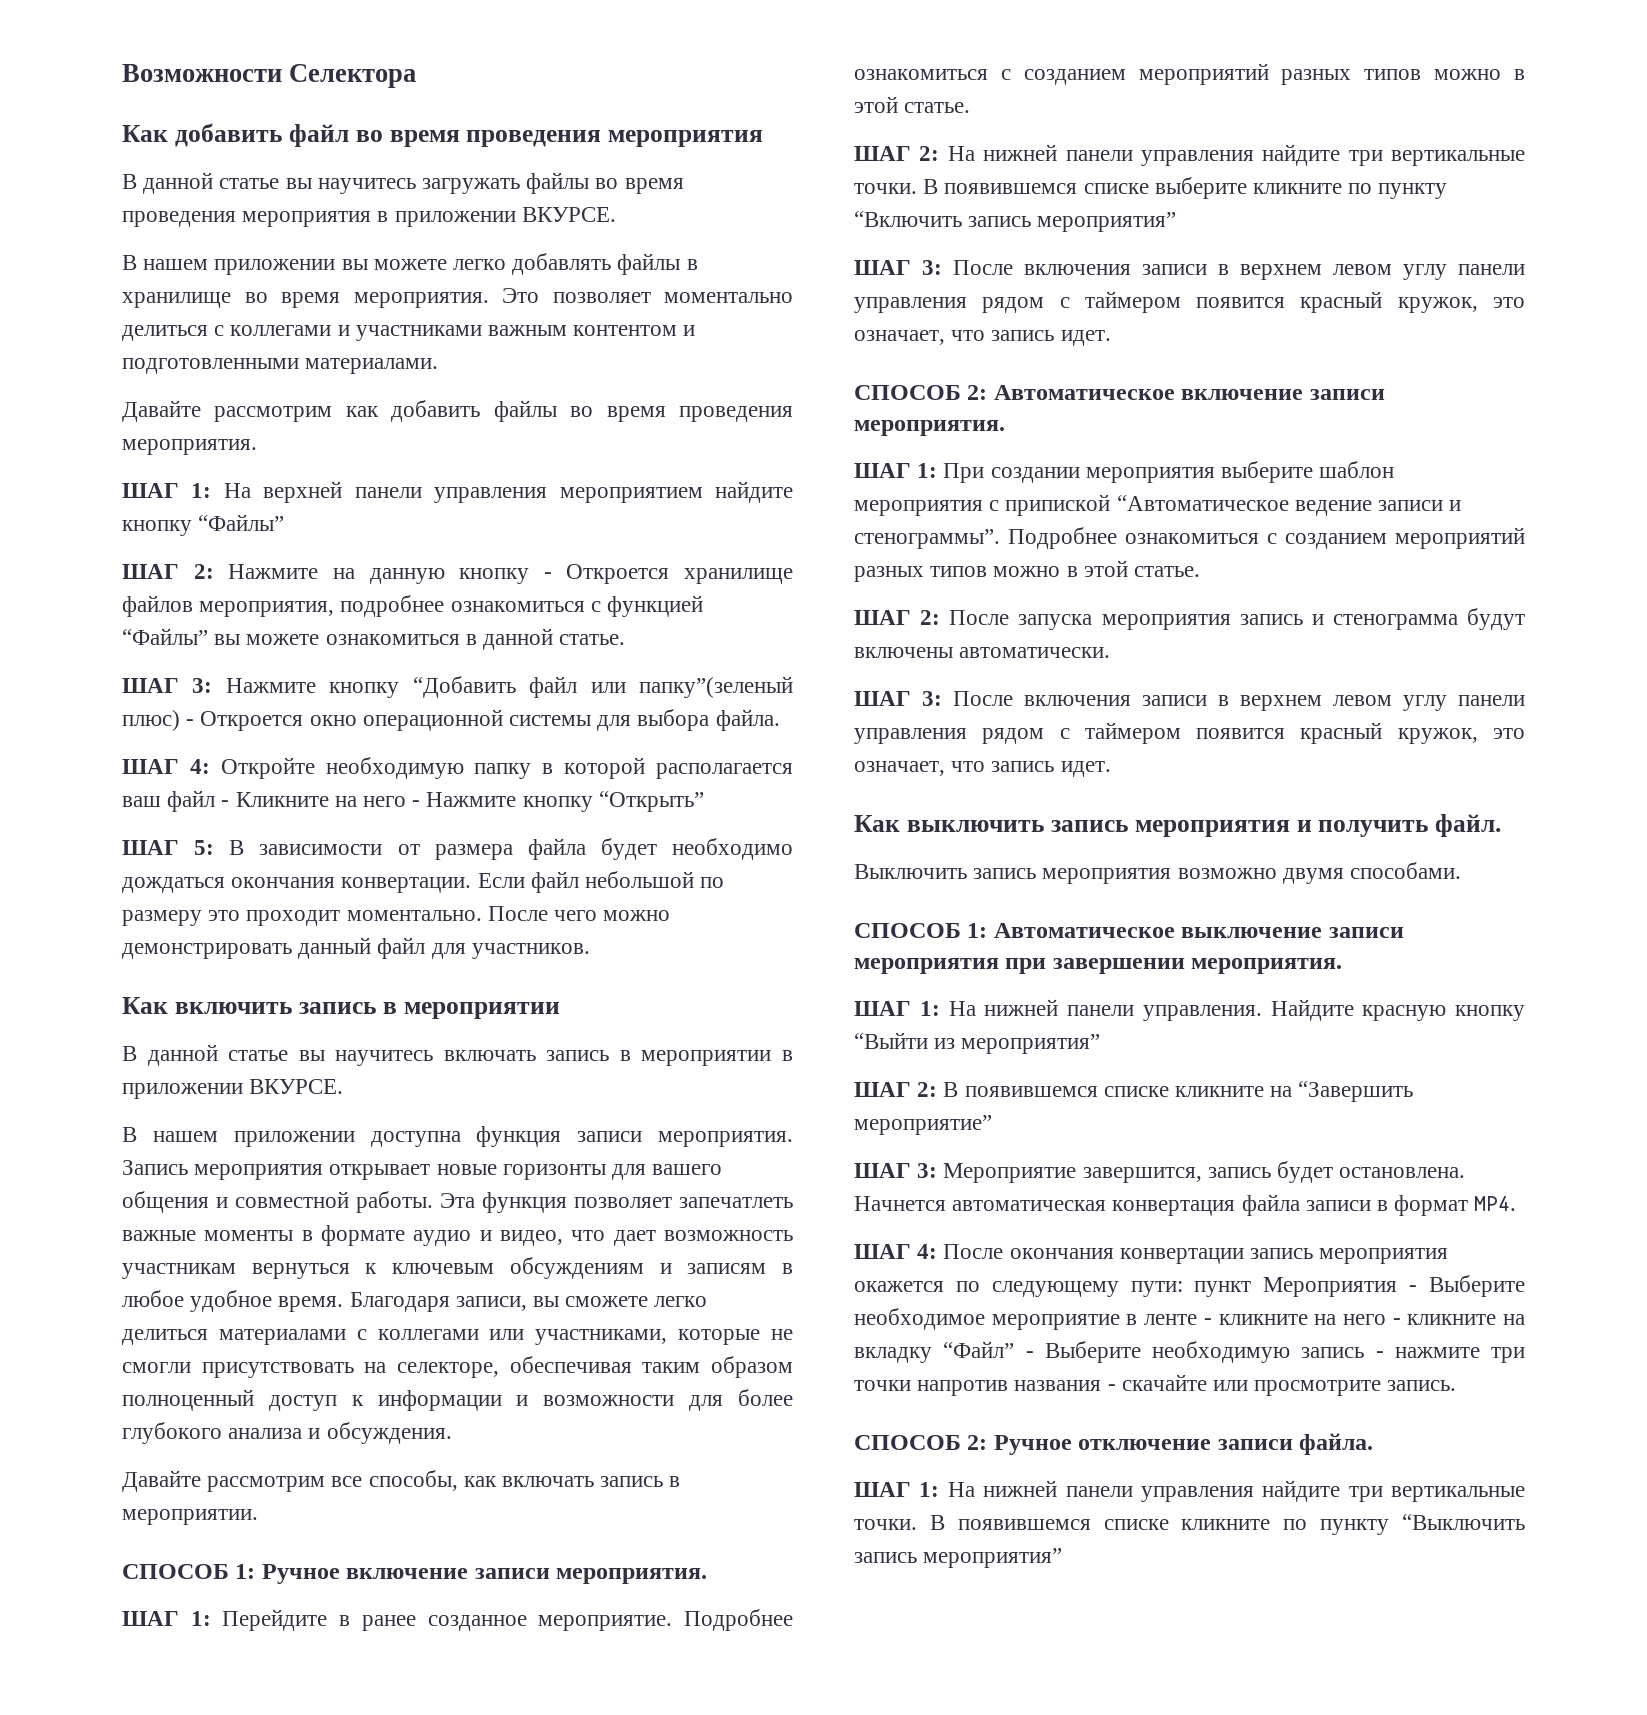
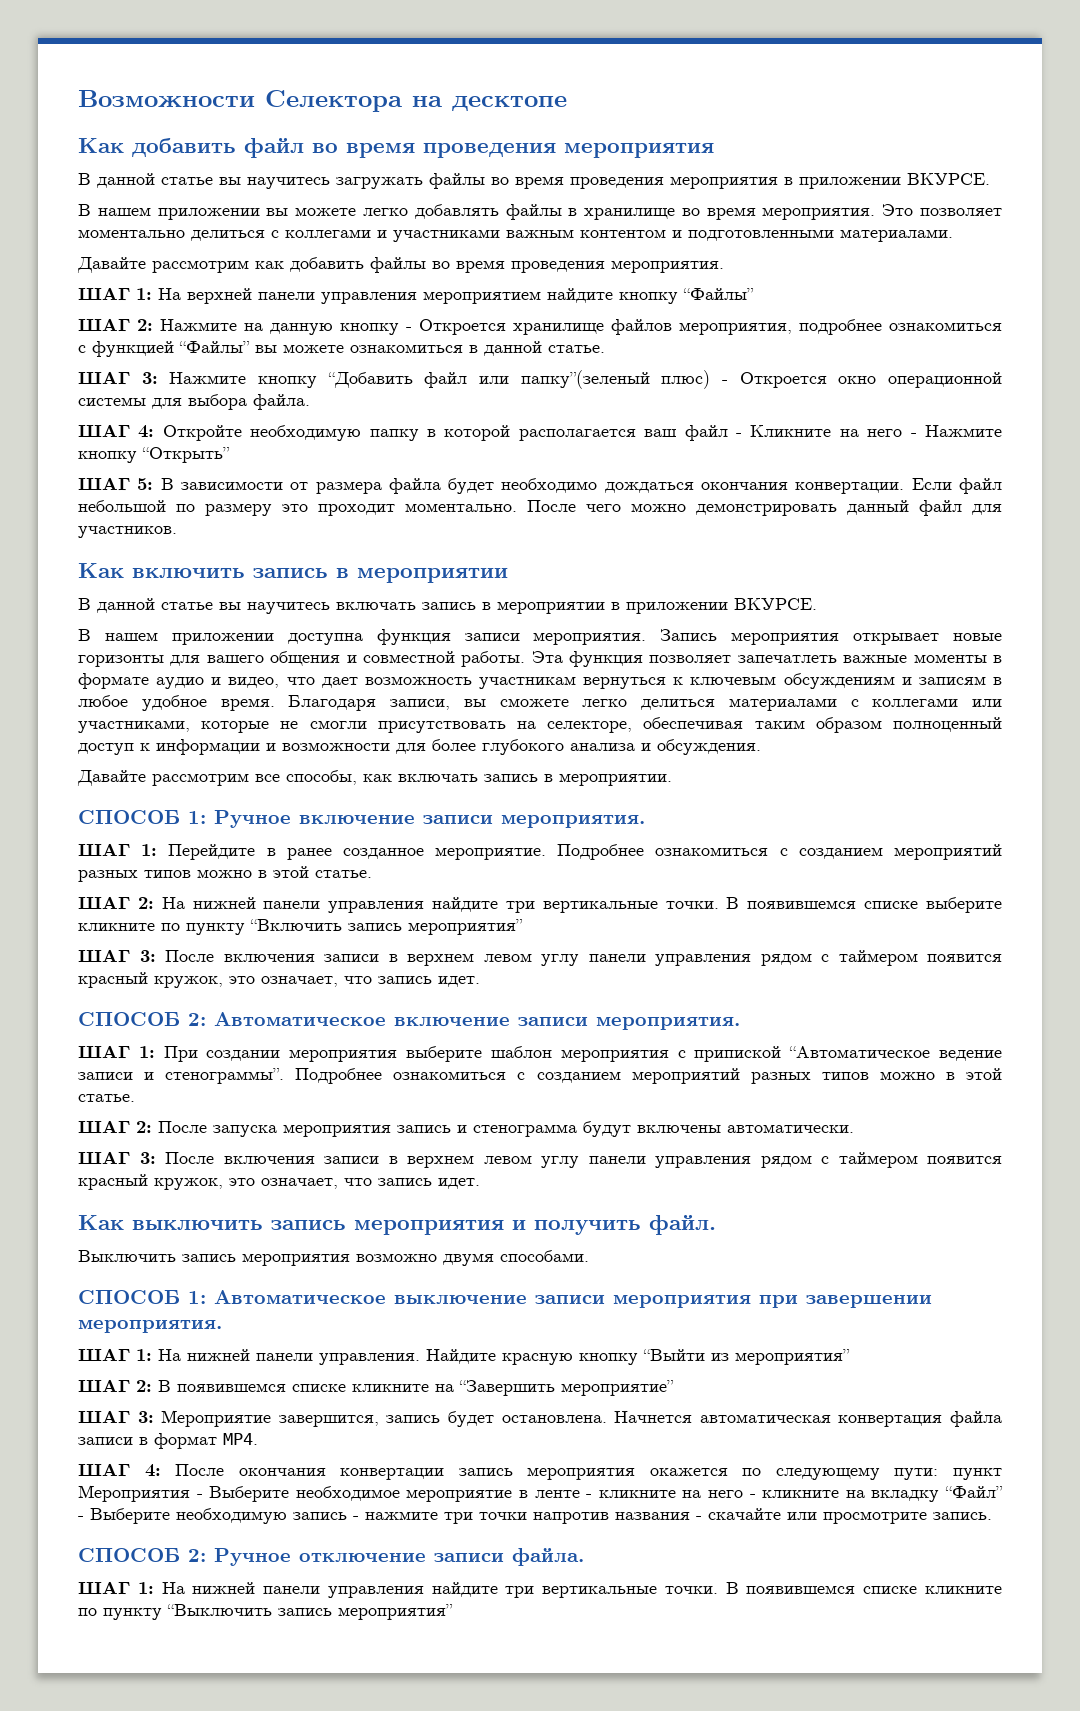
- Возможности Селектора
+ Возможности Селектора на десктопе

